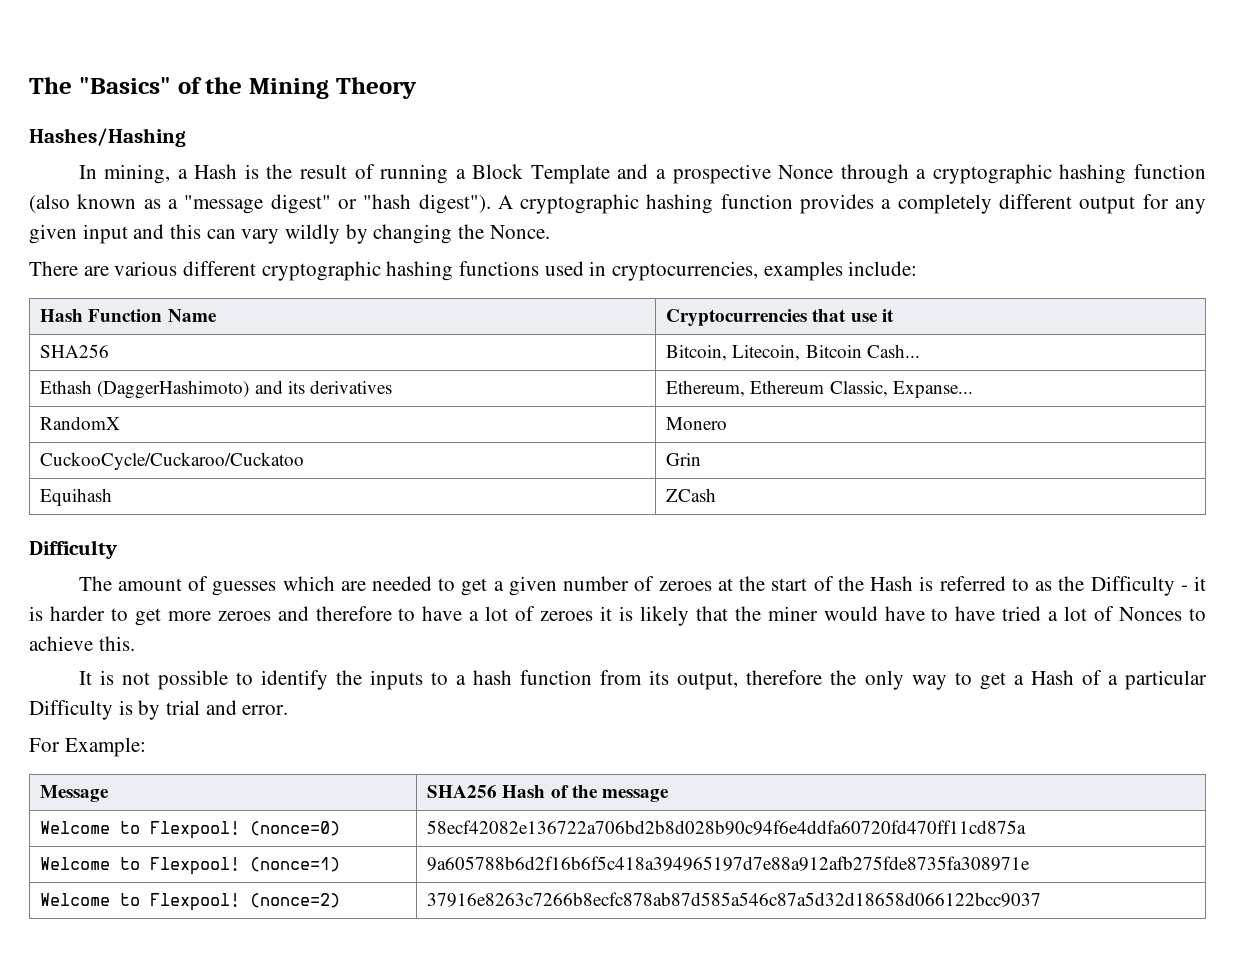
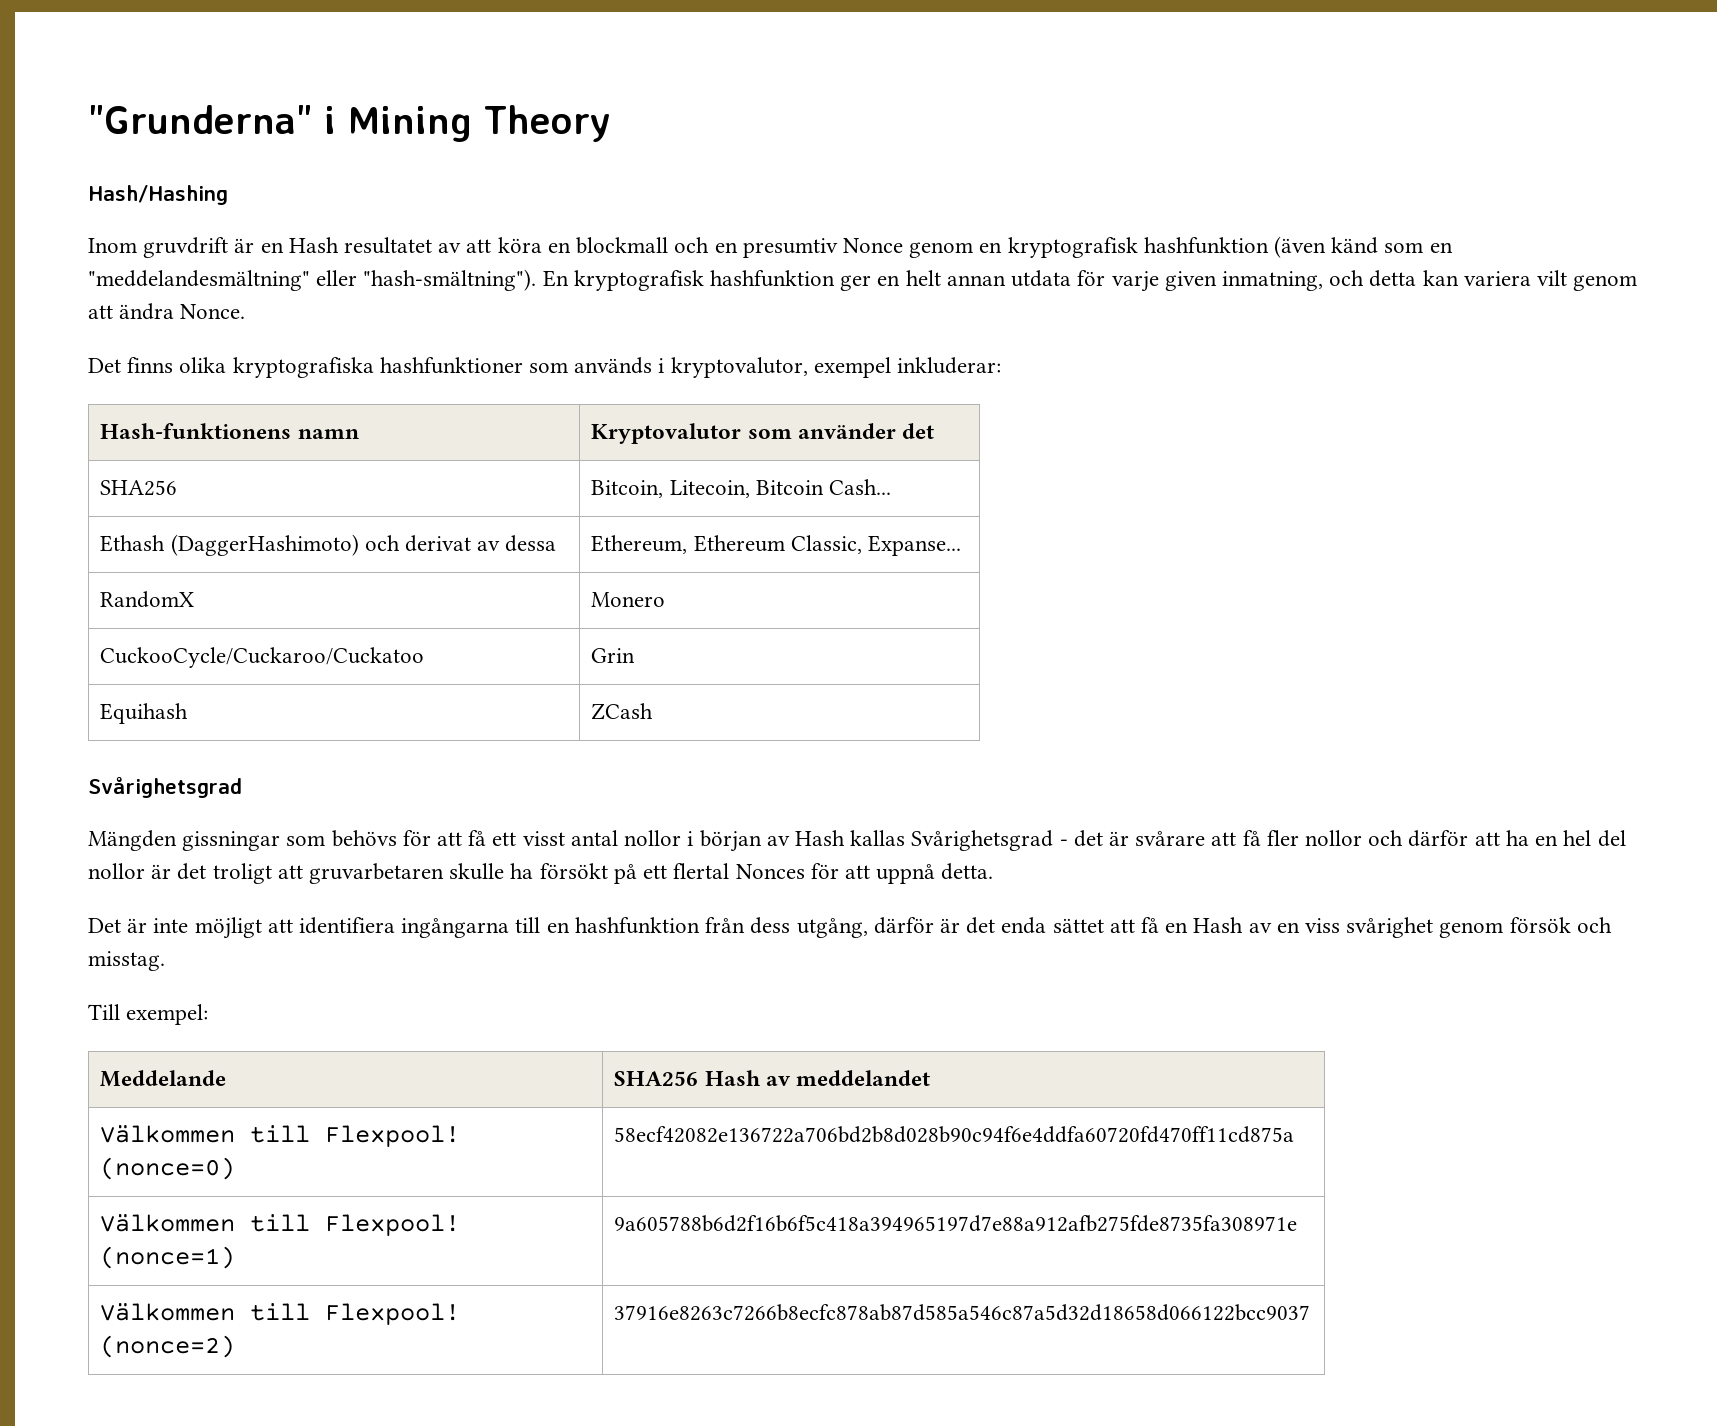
- The "Basics" of the Mining Theory
- Hashes/Hashing
- In mining, a Hash is the result of running a Block Template and a prospective Nonce through a cryptographic hashing function (also known as a "message digest" or "hash digest"). A cryptographic hashing function provides a completely different output for any given input and this can vary wildly by changing the Nonce.
- There are various different cryptographic hashing functions used in cryptocurrencies, examples include:
- Hash Function Name | Cryptocurrencies that use it
+ "Grunderna" i Mining Theory
+ Hash/Hashing
+ Inom gruvdrift är en Hash resultatet av att köra en blockmall och en presumtiv Nonce genom en kryptografisk hashfunktion (även känd som en "meddelandesmältning" eller "hash-smältning"). En kryptografisk hashfunktion ger en helt annan utdata för varje given inmatning, och detta kan variera vilt genom att ändra Nonce.
+ Det finns olika kryptografiska hashfunktioner som används i kryptovalutor, exempel inkluderar:
+ Hash-funktionens namn | Kryptovalutor som använder det
- Ethash (DaggerHashimoto) and its derivatives | Ethereum, Ethereum Classic, Expanse...
+ Ethash (DaggerHashimoto) och derivat av dessa | Ethereum, Ethereum Classic, Expanse...
  Equihash | ZCash
- Difficulty
- The amount of guesses which are needed to get a given number of zeroes at the start of the Hash is referred to as the Difficulty - it is harder to get more zeroes and therefore to have a lot of zeroes it is likely that the miner would have to have tried a lot of Nonces to achieve this.
- It is not possible to identify the inputs to a hash function from its output, therefore the only way to get a Hash of a particular Difficulty is by trial and error.
- For Example:
- Message | SHA256 Hash of the message
- Welcome to Flexpool! (nonce=0) | 58ecf42082e136722a706bd2b8d028b90c94f6e4ddfa60720fd470ff11cd875a
+ Svårighetsgrad
+ Mängden gissningar som behövs för att få ett visst antal nollor i början av Hash kallas Svårighetsgrad - det är svårare att få fler nollor och därför att ha en hel del nollor är det troligt att gruvarbetaren skulle ha försökt på ett flertal Nonces för att uppnå detta.
+ Det är inte möjligt att identifiera ingångarna till en hashfunktion från dess utgång, därför är det enda sättet att få en Hash av en viss svårighet genom försök och misstag.
+ Till exempel:
+ Meddelande | SHA256 Hash av meddelandet
+ Välkommen till Flexpool! (nonce=0) | 58ecf42082e136722a706bd2b8d028b90c94f6e4ddfa60720fd470ff11cd875a
- Welcome to Flexpool! (nonce=1) | 9a605788b6d2f16b6f5c418a394965197d7e88a912afb275fde8735fa308971e
+ Välkommen till Flexpool! (nonce=1) | 9a605788b6d2f16b6f5c418a394965197d7e88a912afb275fde8735fa308971e
- Welcome to Flexpool! (nonce=2) | 37916e8263c7266b8ecfc878ab87d585a546c87a5d32d18658d066122bcc9037
+ Välkommen till Flexpool! (nonce=2) | 37916e8263c7266b8ecfc878ab87d585a546c87a5d32d18658d066122bcc9037

